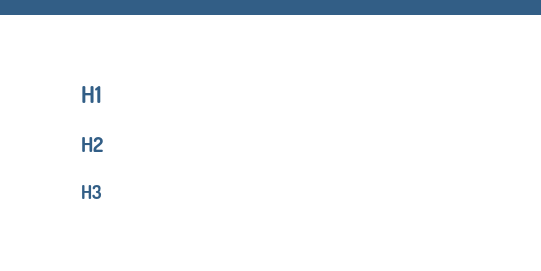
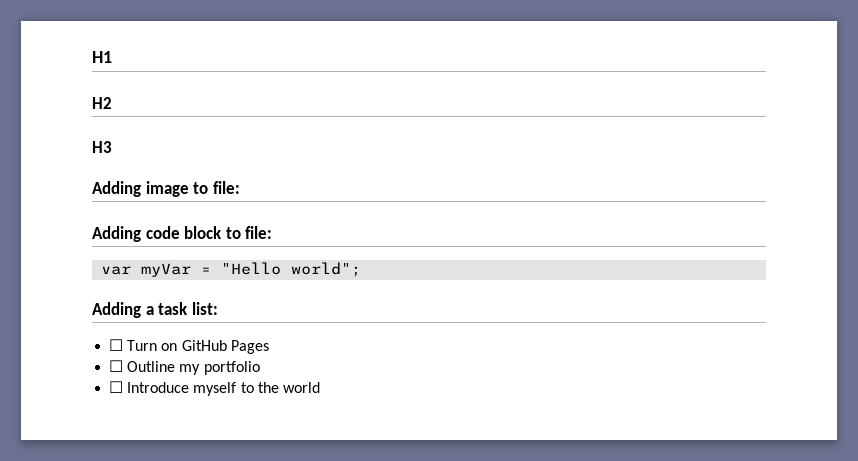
+ Adding image to file:
+ Adding code block to file:
+ var myVar = "Hello world";
+ Adding a task list:
+ ☐ Turn on GitHub Pages
+ ☐ Outline my portfolio
+ ☐ Introduce myself to the world

